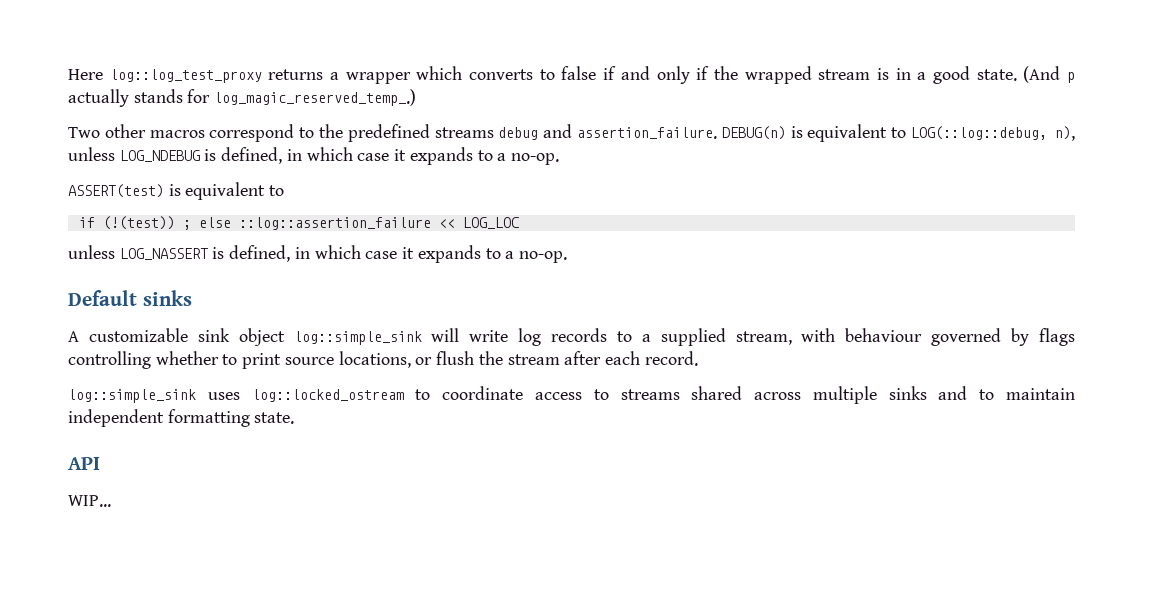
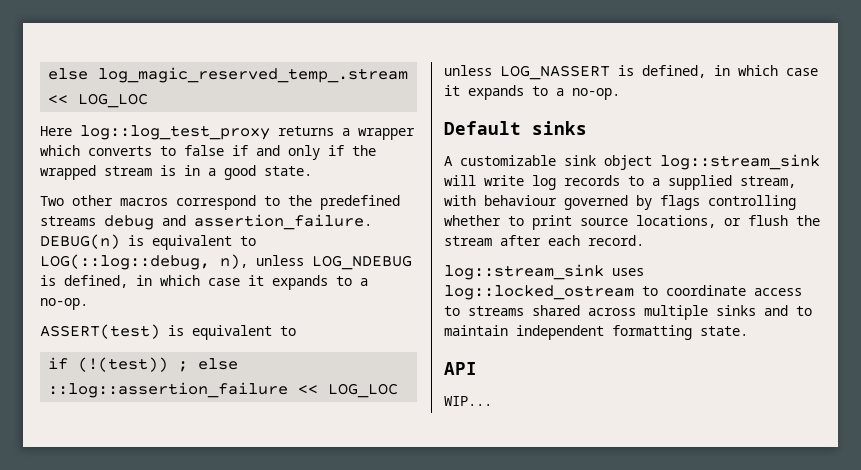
+ else log_magic_reserved_temp_.stream << LOG_LOC
- (And p actually stands for log_magic_reserved_temp_.)
- A customizable sink object log::simple_sink will write log records to a supplied stream, with behaviour governed by flags controlling whether to print source locations, or flush the stream after each record.
+ A customizable sink object log::stream_sink will write log records to a supplied stream, with behaviour governed by flags controlling whether to print source locations, or flush the stream after each record.
- log::simple_sink uses log::locked_ostream to coordinate access to streams shared across multiple sinks and to maintain independent formatting state.
+ log::stream_sink uses log::locked_ostream to coordinate access to streams shared across multiple sinks and to maintain independent formatting state.

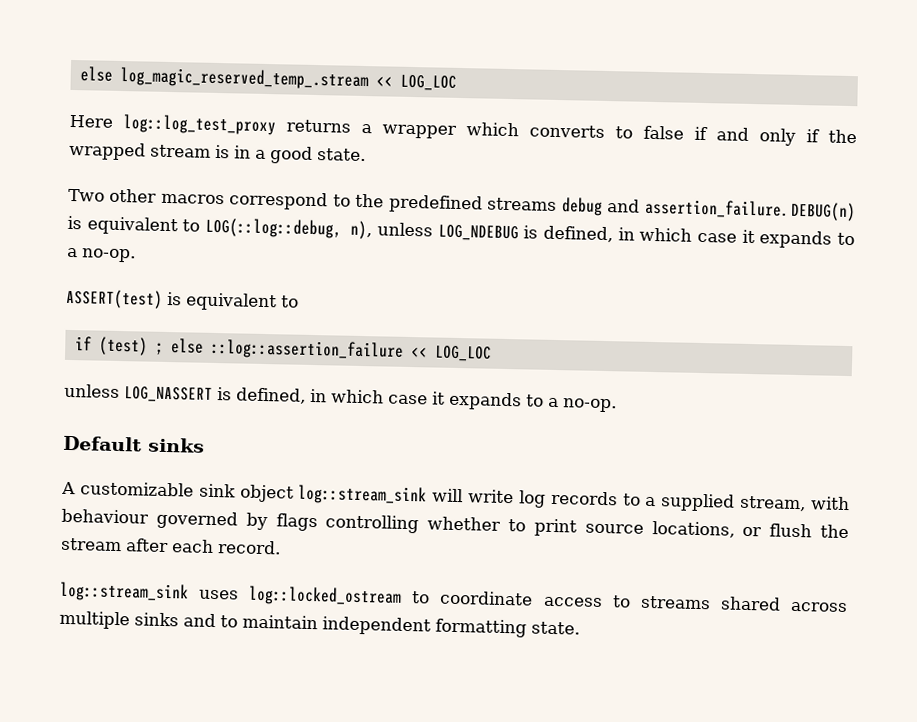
- if (!(test)) ; else ::log::assertion_failure << LOG_LOC
+ if (test) ; else ::log::assertion_failure << LOG_LOC
- API
- WIP...

